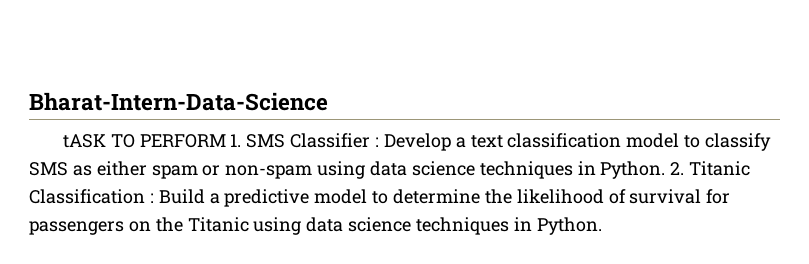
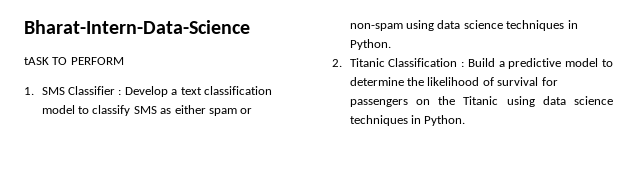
- tASK TO PERFORM 1. SMS Classifier : Develop a text classification model to classify SMS as either spam or non-spam using data science techniques in Python. 2. Titanic Classification : Build a predictive model to determine the likelihood of survival for passengers on the Titanic using data science techniques in Python.
+ tASK TO PERFORM
+ 1. SMS Classifier : Develop a text classification model to classify SMS as either spam or non-spam using data science techniques in Python.
+ 2. Titanic Classification : Build a predictive model to determine the likelihood of survival for passengers on the Titanic using data science techniques in Python.

